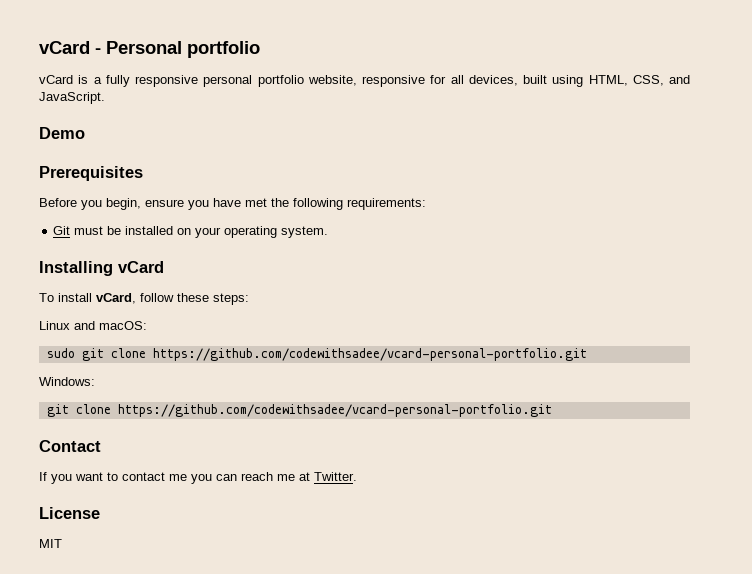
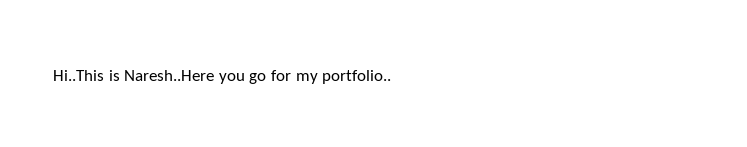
- vCard - Personal portfolio
- vCard is a fully responsive personal portfolio website, responsive for all devices, built using HTML, CSS, and JavaScript.
- Demo
- Prerequisites
- Before you begin, ensure you have met the following requirements:
- Git must be installed on your operating system.
- Installing vCard
- To install vCard, follow these steps:
- Linux and macOS:
- sudo git clone https://github.com/codewithsadee/vcard-personal-portfolio.git
- Windows:
- git clone https://github.com/codewithsadee/vcard-personal-portfolio.git
- Contact
- If you want to contact me you can reach me at Twitter.
- License
- MIT
+ Hi..This is Naresh..Here you go for my portfolio..

